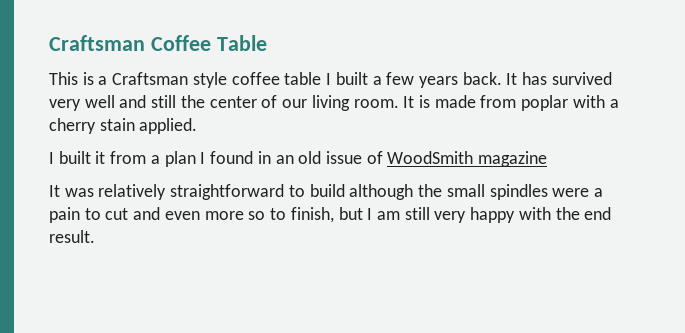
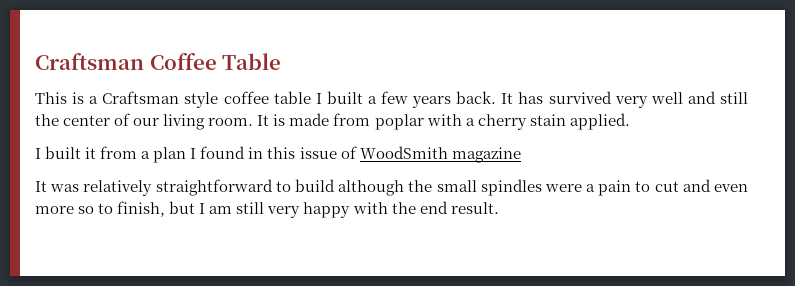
- I built it from a plan I found in an old issue of WoodSmith magazine
+ I built it from a plan I found in this issue of WoodSmith magazine

